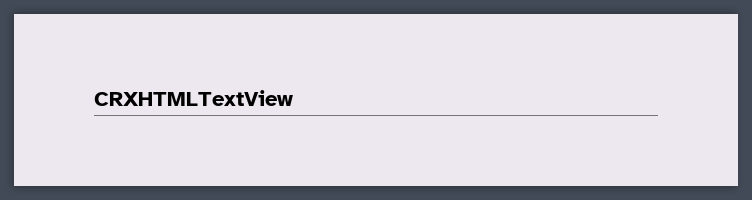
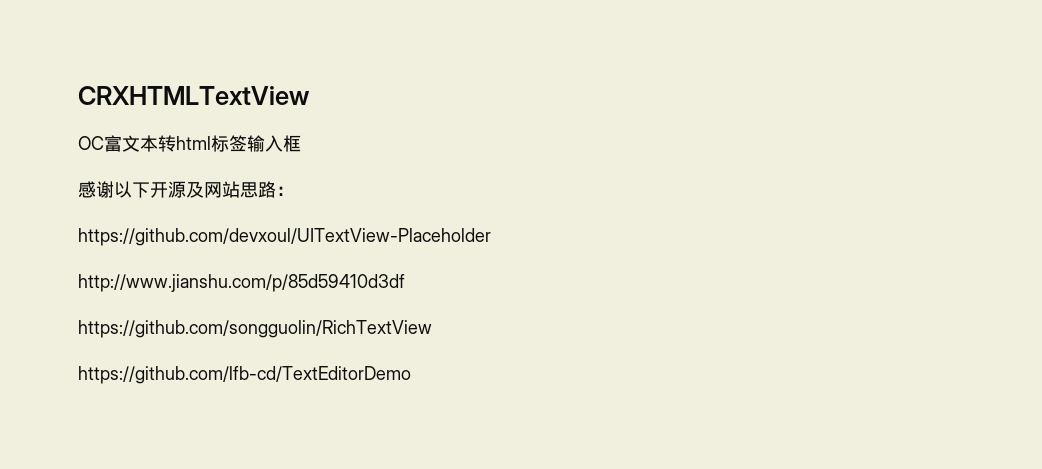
+ OC富文本转html标签输入框
+ 感谢以下开源及网站思路：
+ https://github.com/devxoul/UITextView-Placeholder
+ http://www.jianshu.com/p/85d59410d3df
+ https://github.com/songguolin/RichTextView
+ https://github.com/lfb-cd/TextEditorDemo

